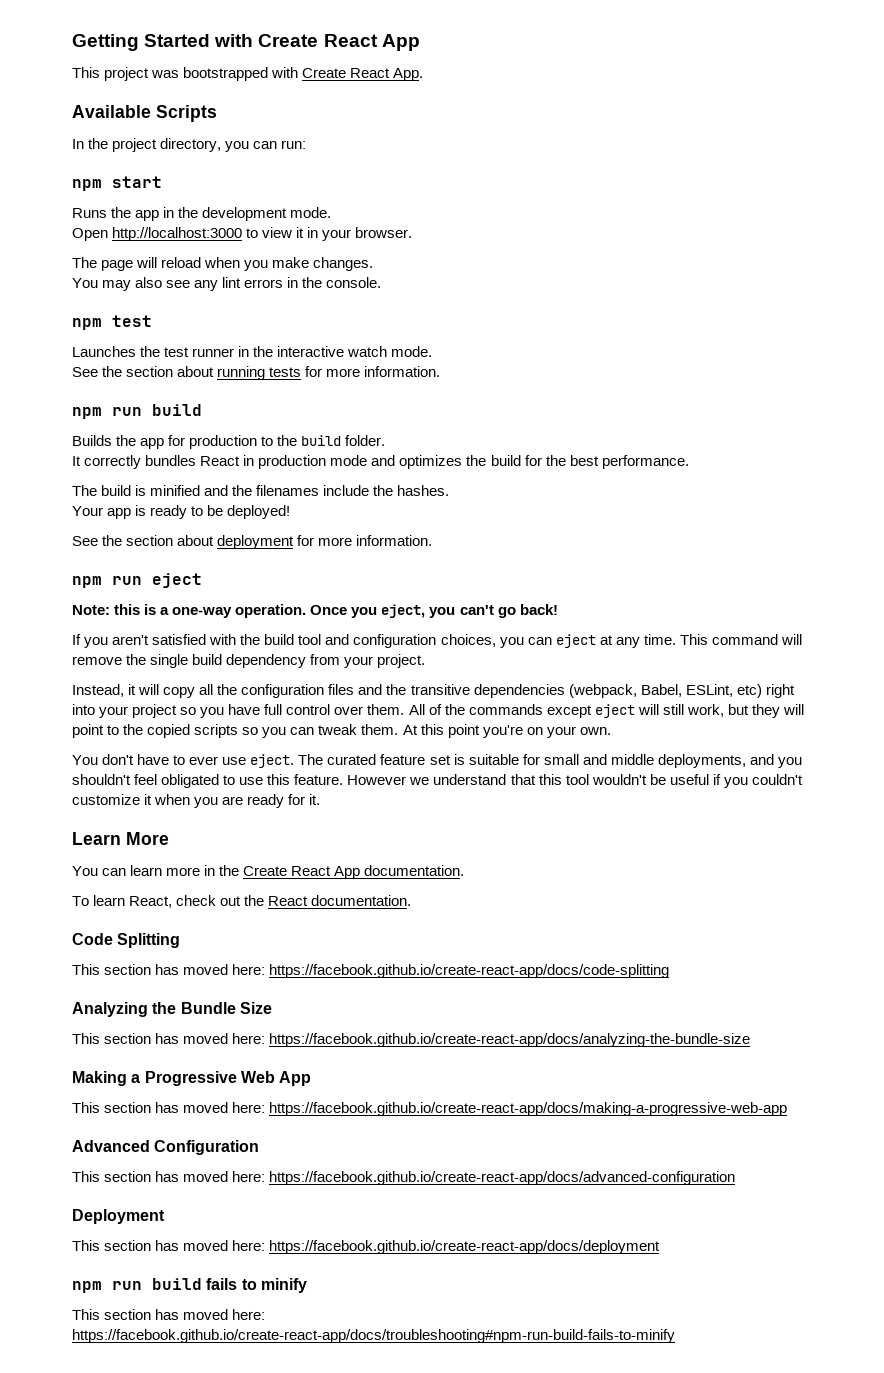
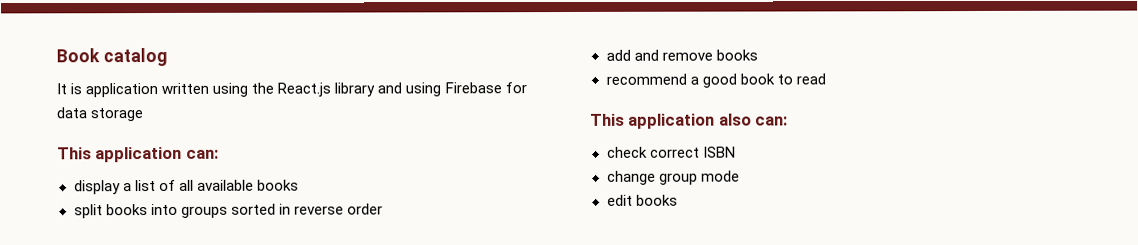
- Getting Started with Create React App
- This project was bootstrapped with Create React App.
- Available Scripts
- In the project directory, you can run:
- npm start
- Runs the app in the development mode.
- Open http://localhost:3000 to view it in your browser.
- The page will reload when you make changes.
- You may also see any lint errors in the console.
- npm test
- Launches the test runner in the interactive watch mode.
- See the section about running tests for more information.
- npm run build
- Builds the app for production to the build folder.
- It correctly bundles React in production mode and optimizes the build for the best performance.
- The build is minified and the filenames include the hashes.
- Your app is ready to be deployed!
- See the section about deployment for more information.
- npm run eject
- Note: this is a one-way operation. Once you eject, you can't go back!
- If you aren't satisfied with the build tool and configuration choices, you can eject at any time. This command will remove the single build dependency from your project.
- Instead, it will copy all the configuration files and the transitive dependencies (webpack, Babel, ESLint, etc) right into your project so you have full control over them. All of the commands except eject will still work, but they will point to the copied scripts so you can tweak them. At this point you're on your own.
- You don't have to ever use eject. The curated feature set is suitable for small and middle deployments, and you shouldn't feel obligated to use this feature. However we understand that this tool wouldn't be useful if you couldn't customize it when you are ready for it.
- Learn More
- You can learn more in the Create React App documentation.
- To learn React, check out the React documentation.
- Code Splitting
- This section has moved here: https://facebook.github.io/create-react-app/docs/code-splitting
- Analyzing the Bundle Size
- This section has moved here: https://facebook.github.io/create-react-app/docs/analyzing-the-bundle-size
- Making a Progressive Web App
- This section has moved here: https://facebook.github.io/create-react-app/docs/making-a-progressive-web-app
- Advanced Configuration
- This section has moved here: https://facebook.github.io/create-react-app/docs/advanced-configuration
- Deployment
- This section has moved here: https://facebook.github.io/create-react-app/docs/deployment
- npm run build fails to minify
- This section has moved here: https://facebook.github.io/create-react-app/docs/troubleshooting#npm-run-build-fails-to-minify
+ Book catalog
+ It is application written using the React.js library and using Firebase for data storage
+ This application can:
+ display a list of all available books
+ split books into groups sorted in reverse order
+ add and remove books
+ recommend a good book to read
+ This application also can:
+ check correct ISBN
+ change group mode
+ edit books

